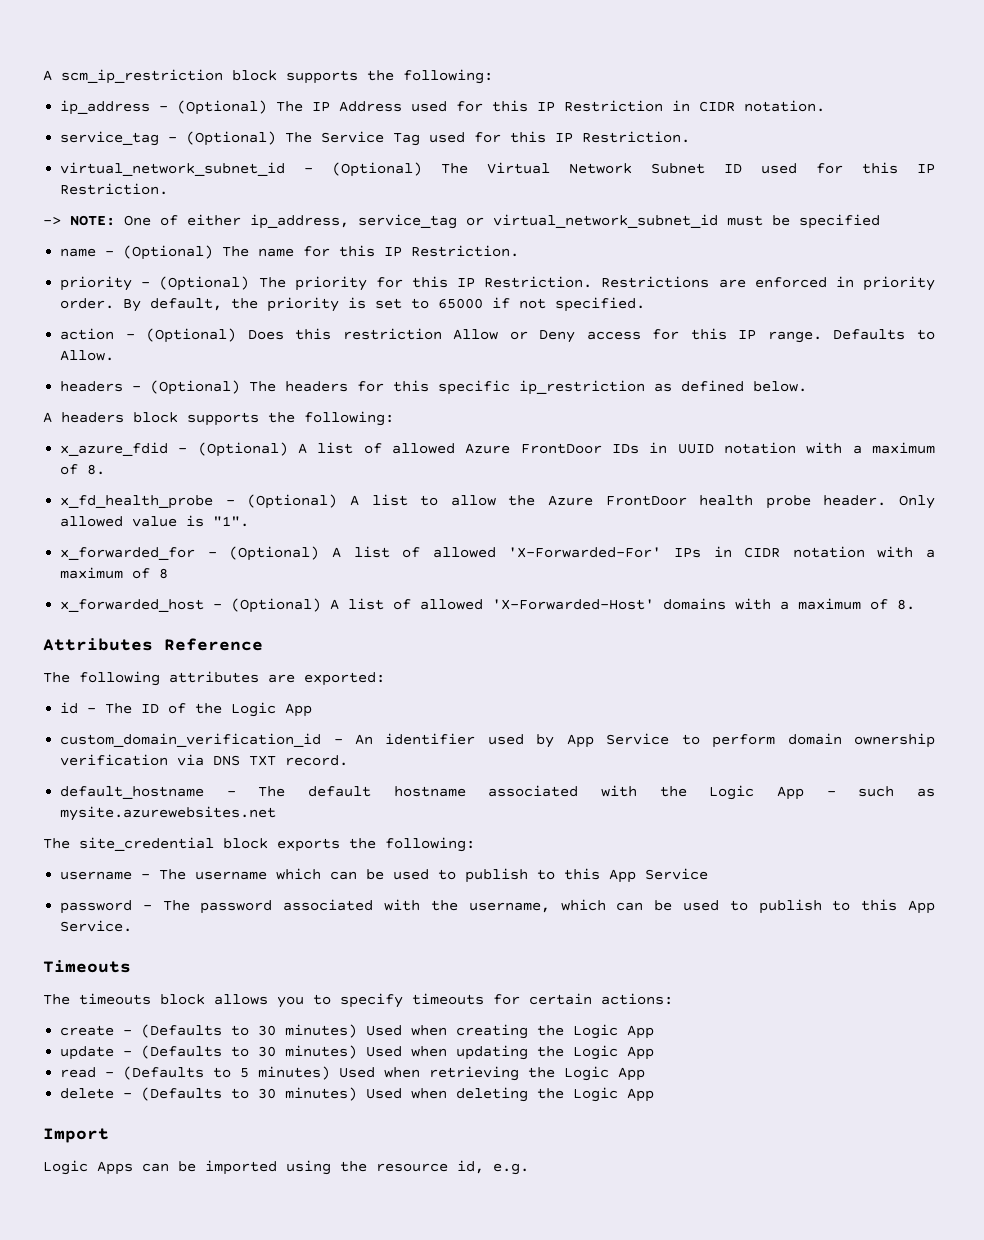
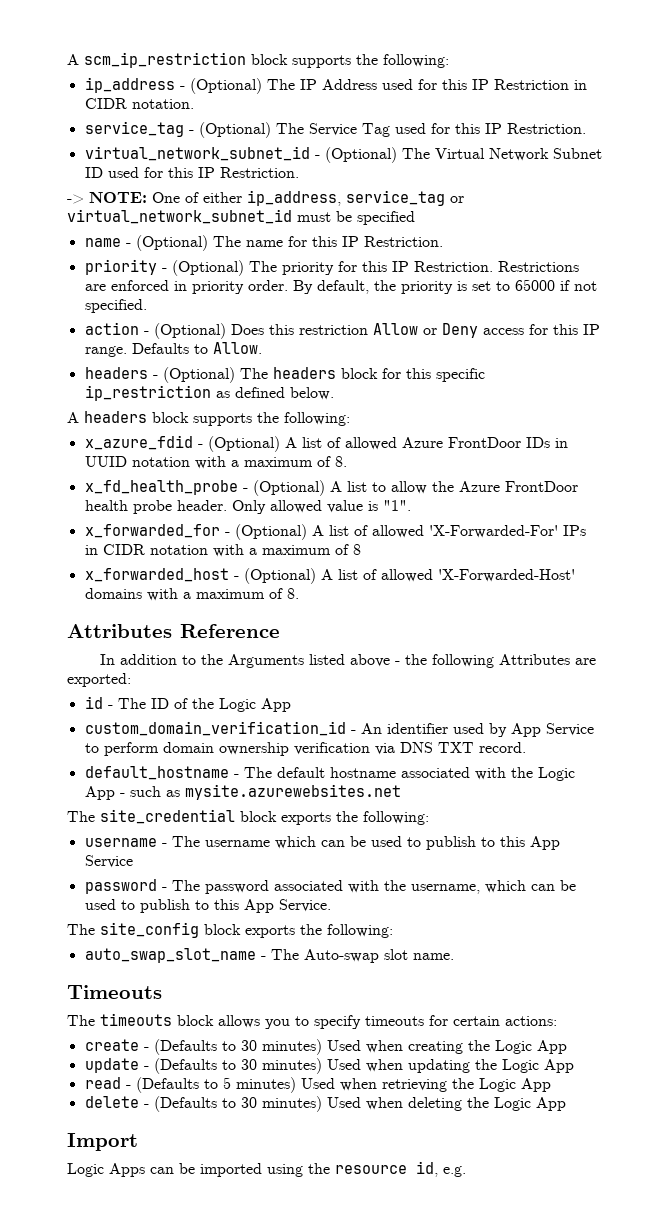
- headers - (Optional) The headers for this specific ip_restriction as defined below.
+ headers - (Optional) The headers block for this specific ip_restriction as defined below.
- The following attributes are exported:
+ In addition to the Arguments listed above - the following Attributes are exported:
+ The site_config block exports the following:
+ auto_swap_slot_name - The Auto-swap slot name.

